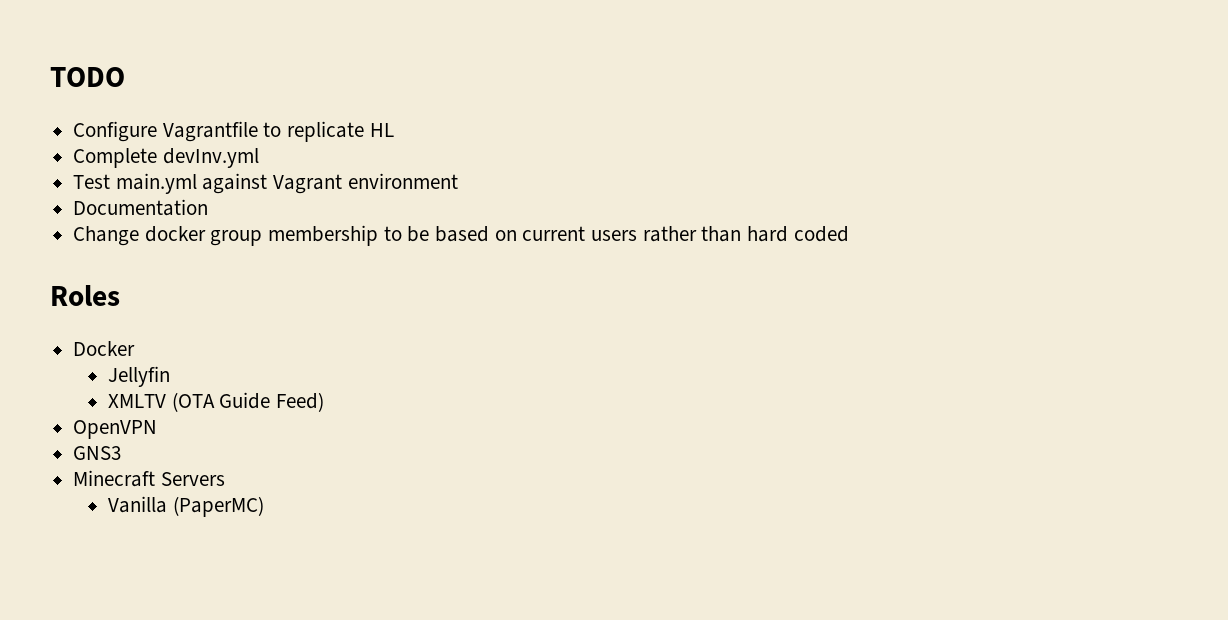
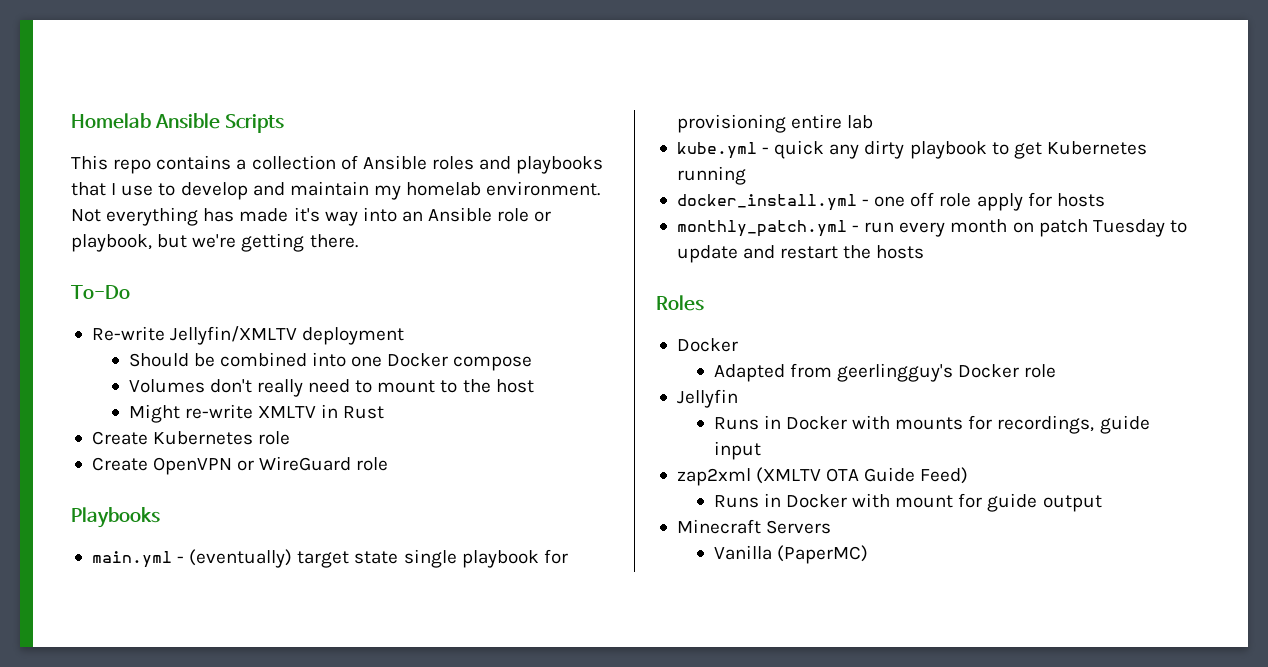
- TODO
- Configure Vagrantfile to replicate HL
- Complete devInv.yml
- Test main.yml against Vagrant environment
- Documentation
- Change docker group membership to be based on current users rather than hard coded
+ Homelab Ansible Scripts
+ This repo contains a collection of Ansible roles and playbooks that I use to develop and maintain my homelab environment. Not everything has made it's way into an Ansible role or playbook, but we're getting there.
+ To-Do
+ Re-write Jellyfin/XMLTV deployment
+ Should be combined into one Docker compose
+ Volumes don't really need to mount to the host
+ Might re-write XMLTV in Rust
+ Create Kubernetes role
+ Create OpenVPN or WireGuard role
+ Playbooks
+ main.yml - (eventually) target state single playbook for provisioning entire lab
+ kube.yml - quick any dirty playbook to get Kubernetes running
+ docker_install.yml - one off role apply for hosts
+ monthly_patch.yml - run every month on patch Tuesday to update and restart the hosts
  Roles
  Docker
+ Adapted from geerlingguy's Docker role
  Jellyfin
- XMLTV (OTA Guide Feed)
- OpenVPN
- GNS3
+ Runs in Docker with mounts for recordings, guide input
+ zap2xml (XMLTV OTA Guide Feed)
+ Runs in Docker with mount for guide output

